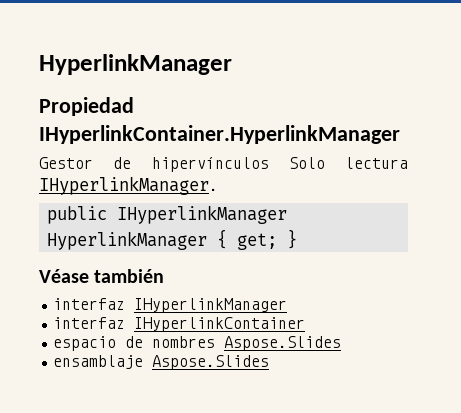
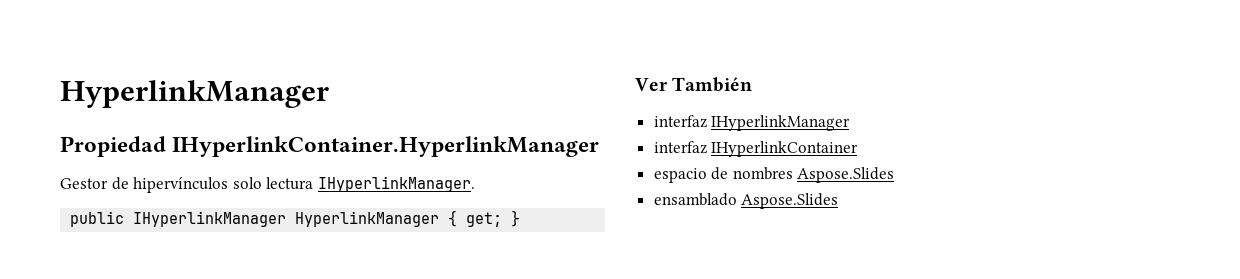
- Gestor de hipervínculos Solo lectura IHyperlinkManager.
+ Gestor de hipervínculos solo lectura IHyperlinkManager.
- Véase también
+ Ver También
- ensamblaje Aspose.Slides
+ ensamblado Aspose.Slides

